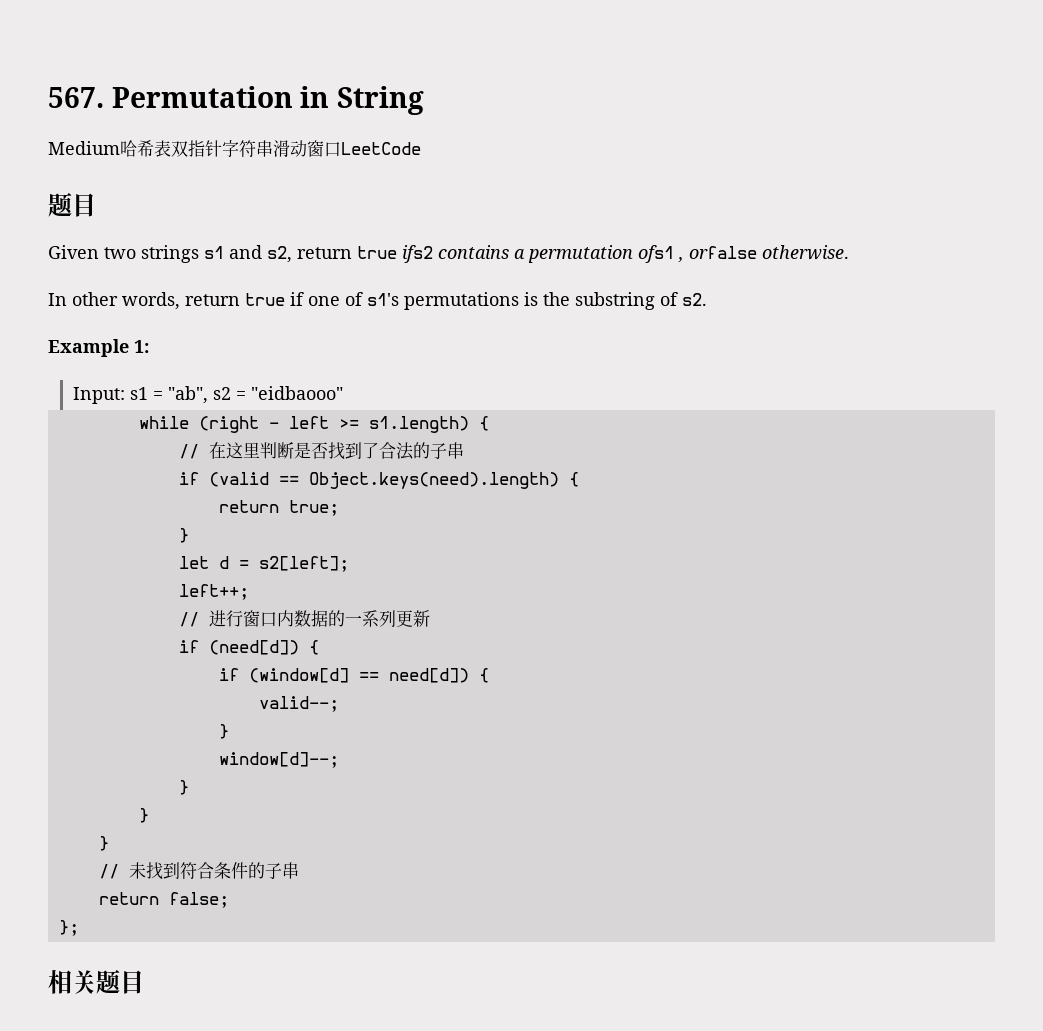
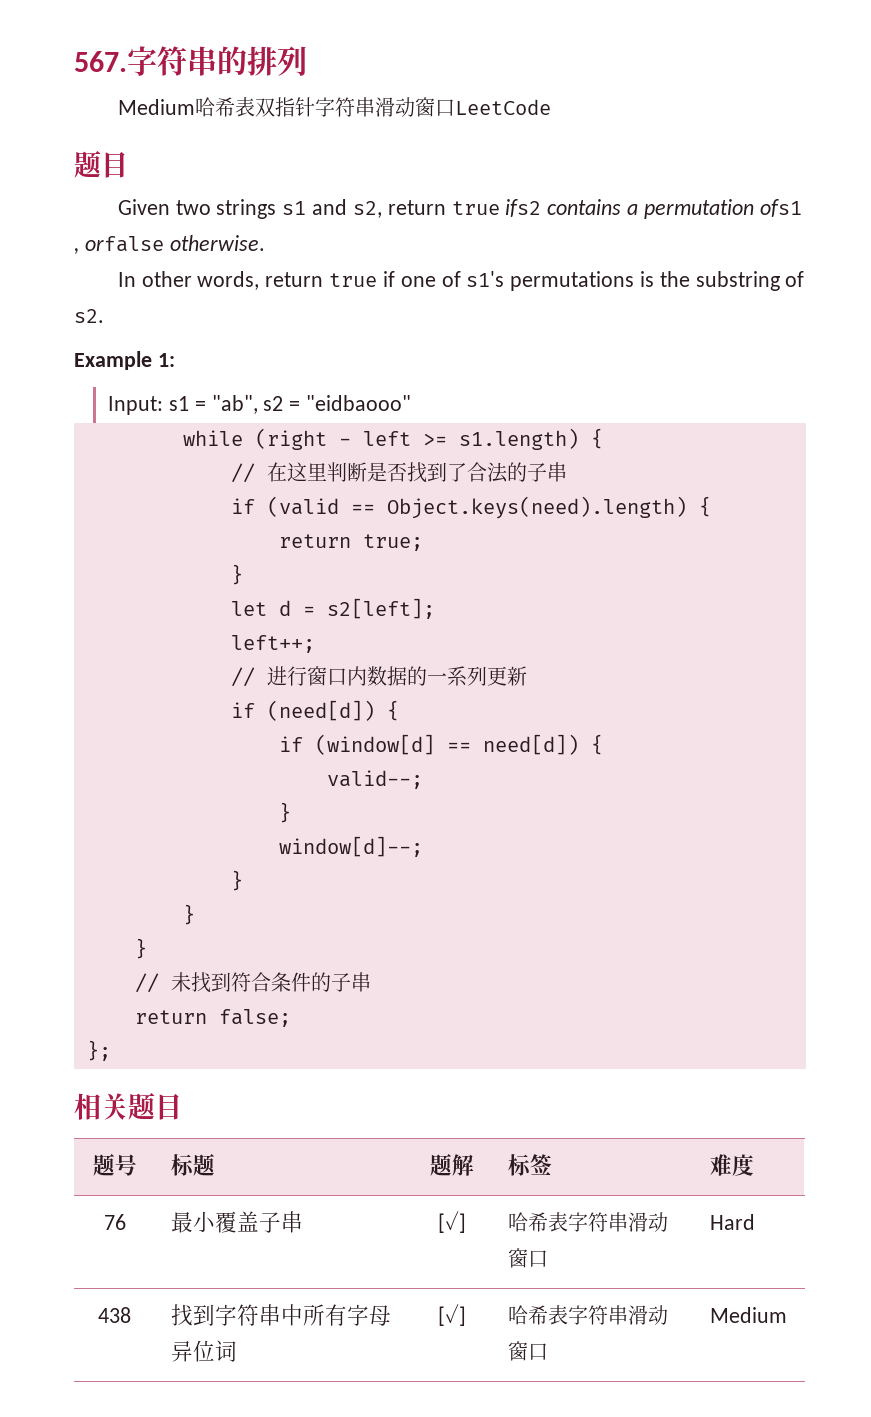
- 567. Permutation in String
+ 567.字符串的排列
+ 题号 | 标题 | 题解 | 标签 | 难度
+ 76 | 最小覆盖子串 | [✓] | 哈希表字符串滑动窗口 | Hard
+ 438 | 找到字符串中所有字母异位词 | [✓] | 哈希表字符串滑动窗口 | Medium

